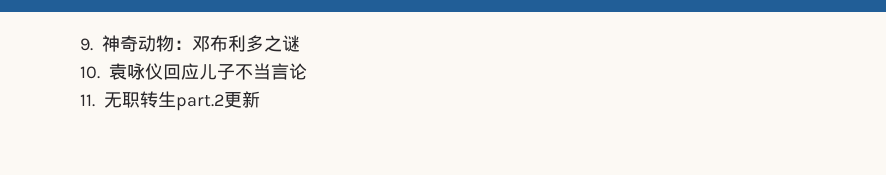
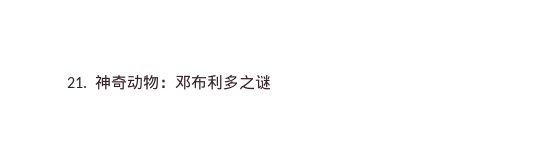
- 9.神奇动物：邓布利多之谜
+ 21.神奇动物：邓布利多之谜
- 10.袁咏仪回应儿子不当言论
- 11.无职转生part.2更新

